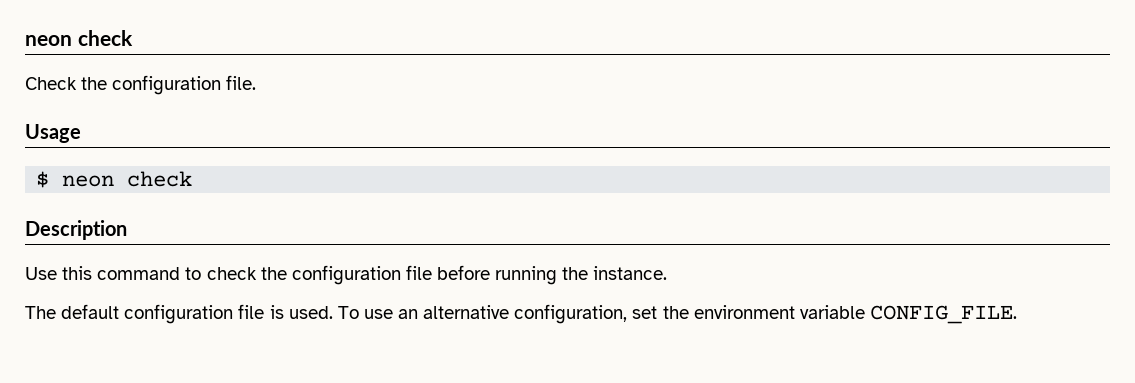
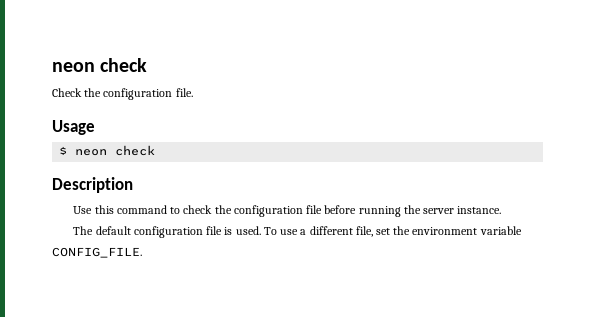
- Use this command to check the configuration file before running the instance.
+ Use this command to check the configuration file before running the server instance.
- To use an alternative configuration, set the environment variable CONFIG_FILE.
+ To use a different file, set the environment variable CONFIG_FILE.

